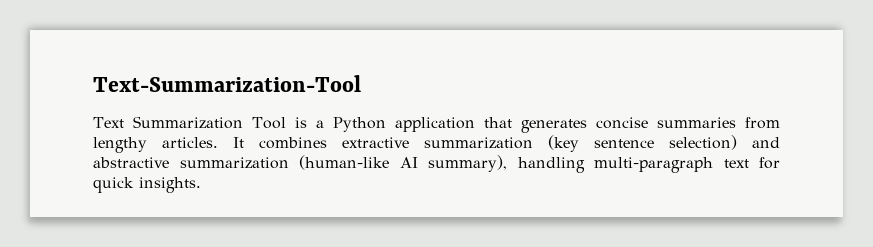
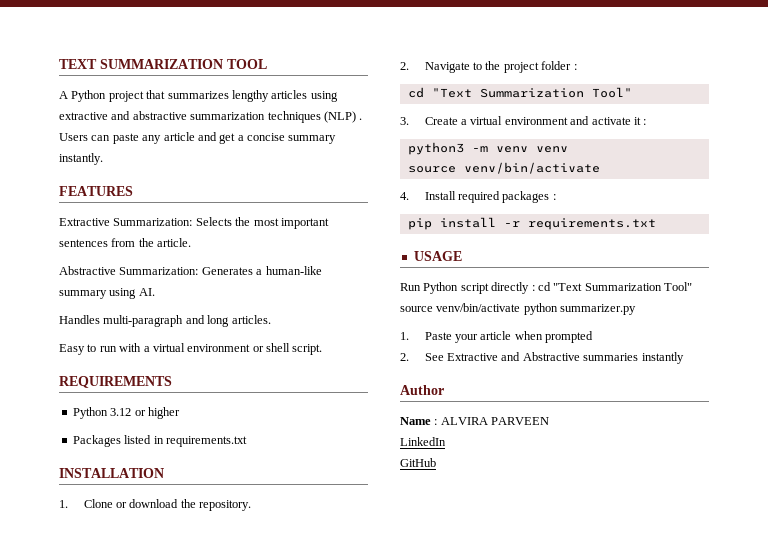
- Text-Summarization-Tool
- Text Summarization Tool is a Python application that generates concise summaries from lengthy articles. It combines extractive summarization (key sentence selection) and abstractive summarization (human-like AI summary), handling multi-paragraph text for quick insights.
+ TEXT SUMMARIZATION TOOL
+ A Python project that summarizes lengthy articles using extractive and abstractive summarization techniques (NLP) . Users can paste any article and get a concise summary instantly.
+ FEATURES
+ Extractive Summarization: Selects the most important sentences from the article.
+ Abstractive Summarization: Generates a human-like summary using AI.
+ Handles multi-paragraph and long articles.
+ Easy to run with a virtual environment or shell script.
+ REQUIREMENTS
+ Python 3.12 or higher
+ Packages listed in requirements.txt
+ INSTALLATION
+ 1. Clone or download the repository.
+ 2. Navigate to the project folder :
+ cd "Text Summarization Tool"
+ 3. Create a virtual environment and activate it :
+ python3 -m venv venv
+ source venv/bin/activate
+ 4. Install required packages :
+ pip install -r requirements.txt
+ USAGE
+ Run Python script directly : cd "Text Summarization Tool" source venv/bin/activate python summarizer.py
+ 1. Paste your article when prompted
+ 2. See Extractive and Abstractive summaries instantly
+ Author
+ Name : ALVIRA PARVEEN
+ LinkedIn
+ GitHub

